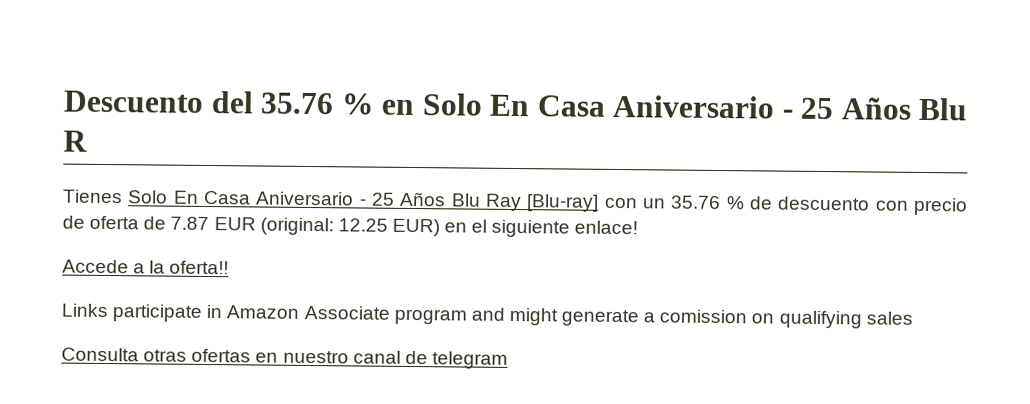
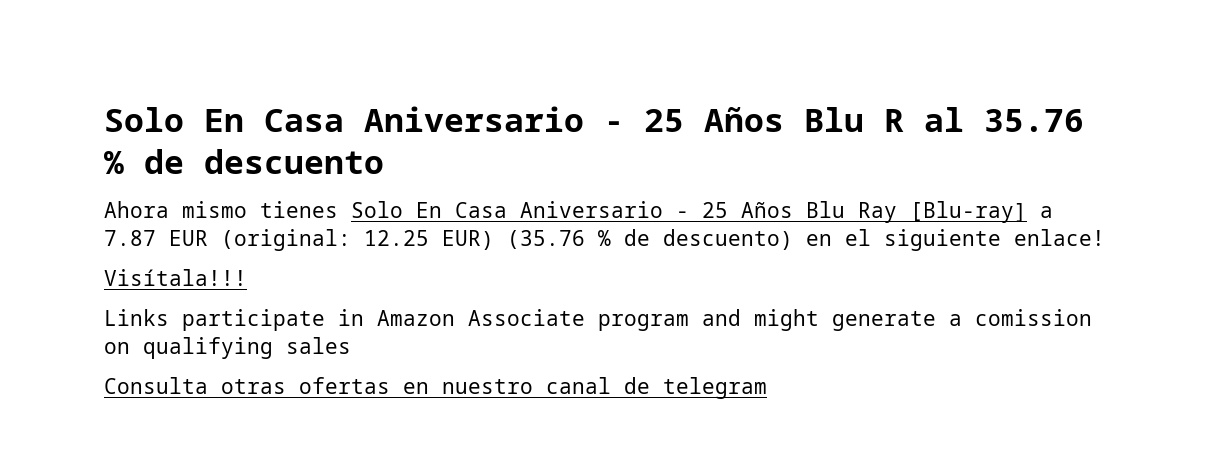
- Descuento del 35.76 % en Solo En Casa Aniversario - 25 Años Blu R
- Tienes Solo En Casa Aniversario - 25 Años Blu Ray [Blu-ray] con un 35.76 % de descuento con precio de oferta de 7.87 EUR (original: 12.25 EUR) en el siguiente enlace!
+ Solo En Casa Aniversario - 25 Años Blu R al 35.76 % de descuento
+ Ahora mismo tienes Solo En Casa Aniversario - 25 Años Blu Ray [Blu-ray] a 7.87 EUR (original: 12.25 EUR) (35.76 % de descuento) en el siguiente enlace!
- Accede a la oferta!!
+ Visítala!!!

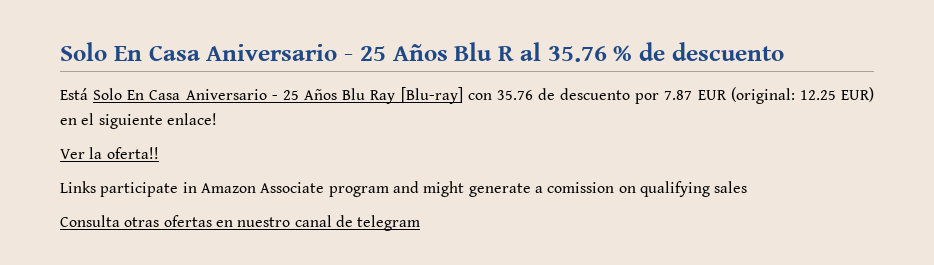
- Ahora mismo tienes Solo En Casa Aniversario - 25 Años Blu Ray [Blu-ray] a 7.87 EUR (original: 12.25 EUR) (35.76 % de descuento) en el siguiente enlace!
+ Está Solo En Casa Aniversario - 25 Años Blu Ray [Blu-ray] con 35.76 de descuento por 7.87 EUR (original: 12.25 EUR) en el siguiente enlace!
- Visítala!!!
+ Ver la oferta!!

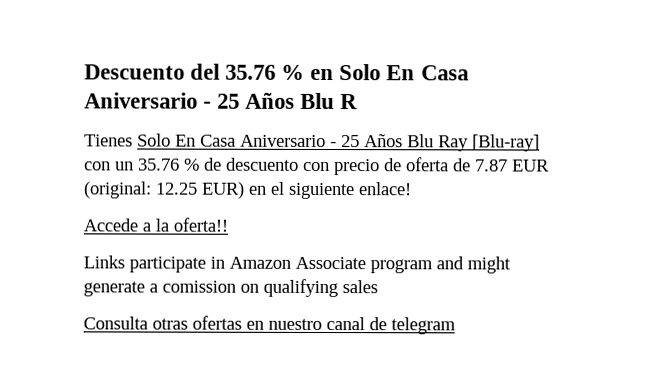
- Solo En Casa Aniversario - 25 Años Blu R al 35.76 % de descuento
- Está Solo En Casa Aniversario - 25 Años Blu Ray [Blu-ray] con 35.76 de descuento por 7.87 EUR (original: 12.25 EUR) en el siguiente enlace!
+ Descuento del 35.76 % en Solo En Casa Aniversario - 25 Años Blu R
+ Tienes Solo En Casa Aniversario - 25 Años Blu Ray [Blu-ray] con un 35.76 % de descuento con precio de oferta de 7.87 EUR (original: 12.25 EUR) en el siguiente enlace!
- Ver la oferta!!
+ Accede a la oferta!!

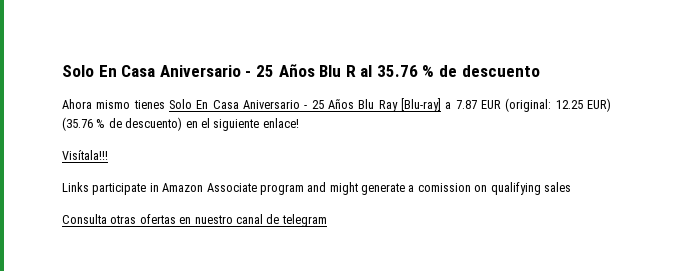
- Descuento del 35.76 % en Solo En Casa Aniversario - 25 Años Blu R
- Tienes Solo En Casa Aniversario - 25 Años Blu Ray [Blu-ray] con un 35.76 % de descuento con precio de oferta de 7.87 EUR (original: 12.25 EUR) en el siguiente enlace!
+ Solo En Casa Aniversario - 25 Años Blu R al 35.76 % de descuento
+ Ahora mismo tienes Solo En Casa Aniversario - 25 Años Blu Ray [Blu-ray] a 7.87 EUR (original: 12.25 EUR) (35.76 % de descuento) en el siguiente enlace!
- Accede a la oferta!!
+ Visítala!!!

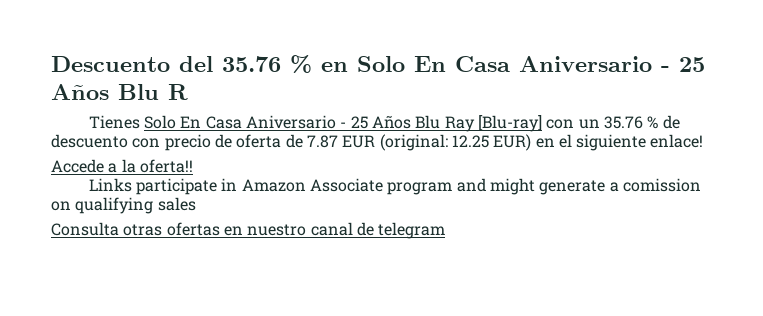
- Solo En Casa Aniversario - 25 Años Blu R al 35.76 % de descuento
- Ahora mismo tienes Solo En Casa Aniversario - 25 Años Blu Ray [Blu-ray] a 7.87 EUR (original: 12.25 EUR) (35.76 % de descuento) en el siguiente enlace!
+ Descuento del 35.76 % en Solo En Casa Aniversario - 25 Años Blu R
+ Tienes Solo En Casa Aniversario - 25 Años Blu Ray [Blu-ray] con un 35.76 % de descuento con precio de oferta de 7.87 EUR (original: 12.25 EUR) en el siguiente enlace!
- Visítala!!!
+ Accede a la oferta!!

